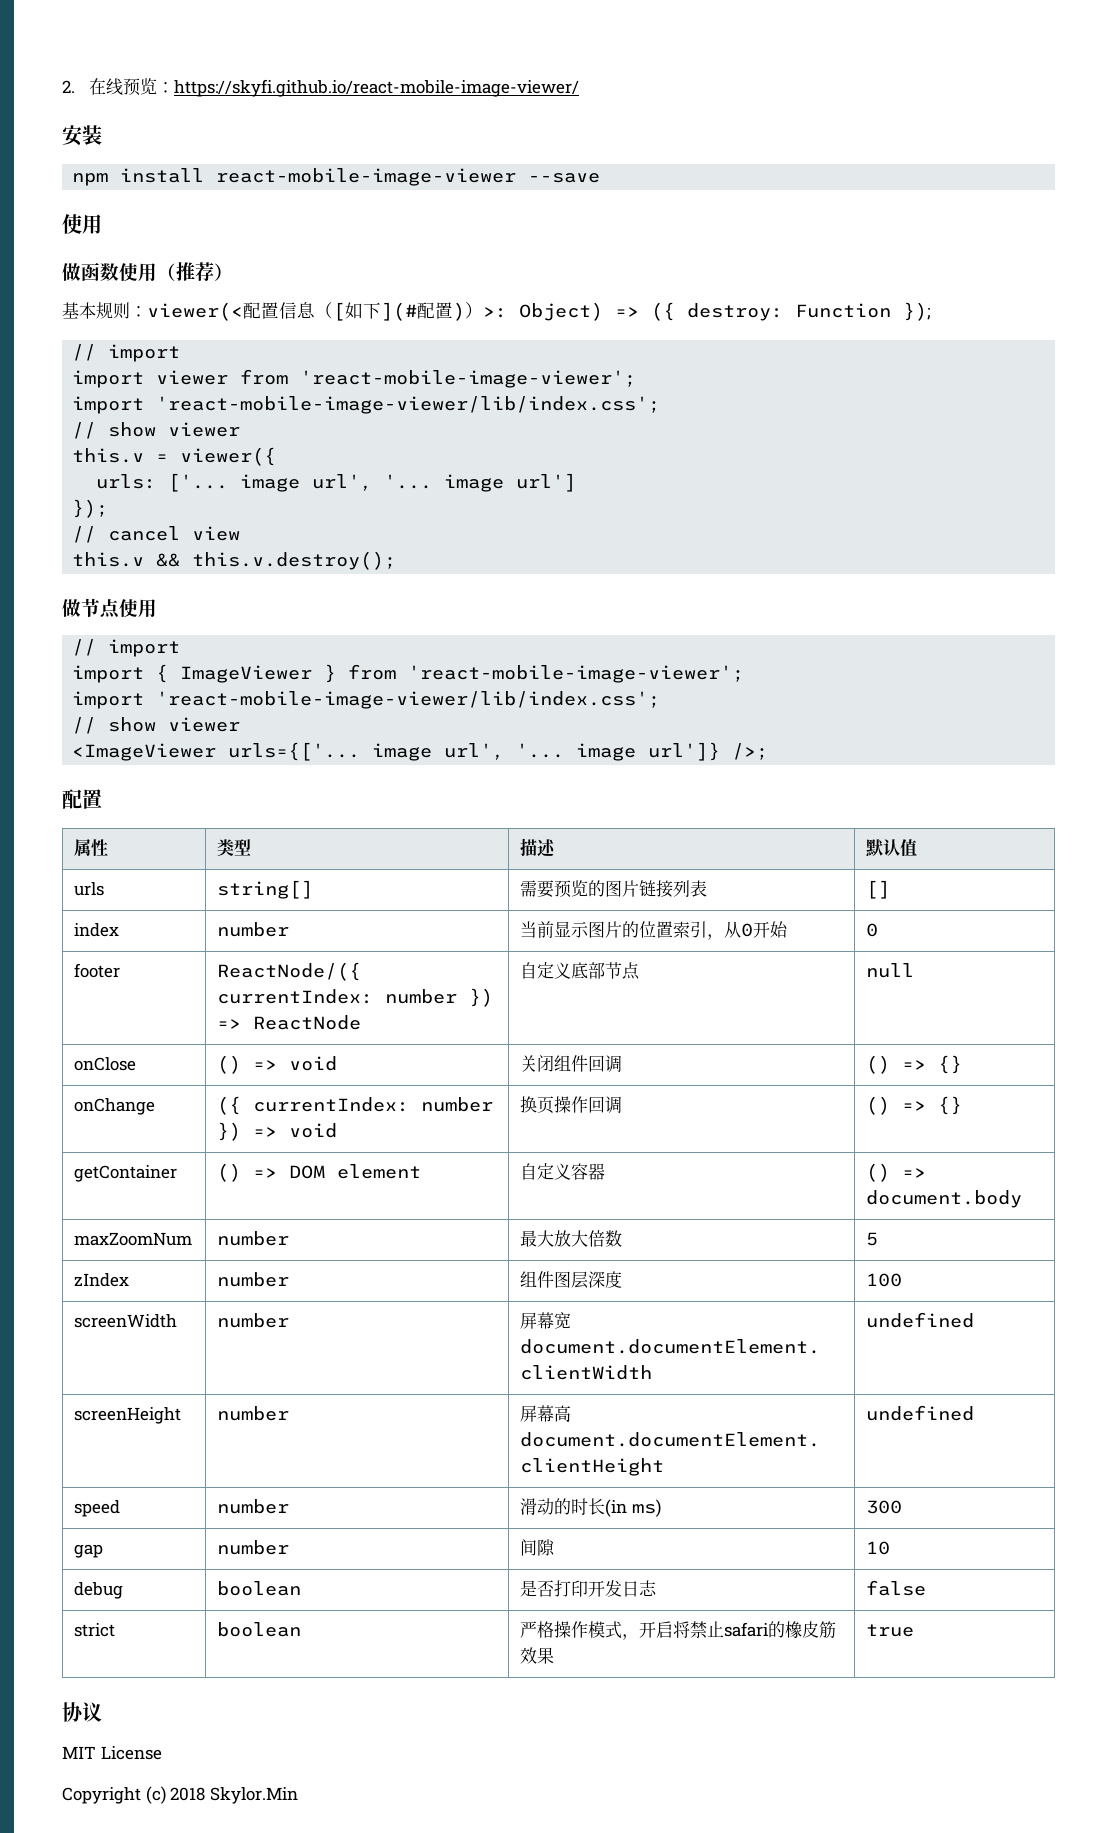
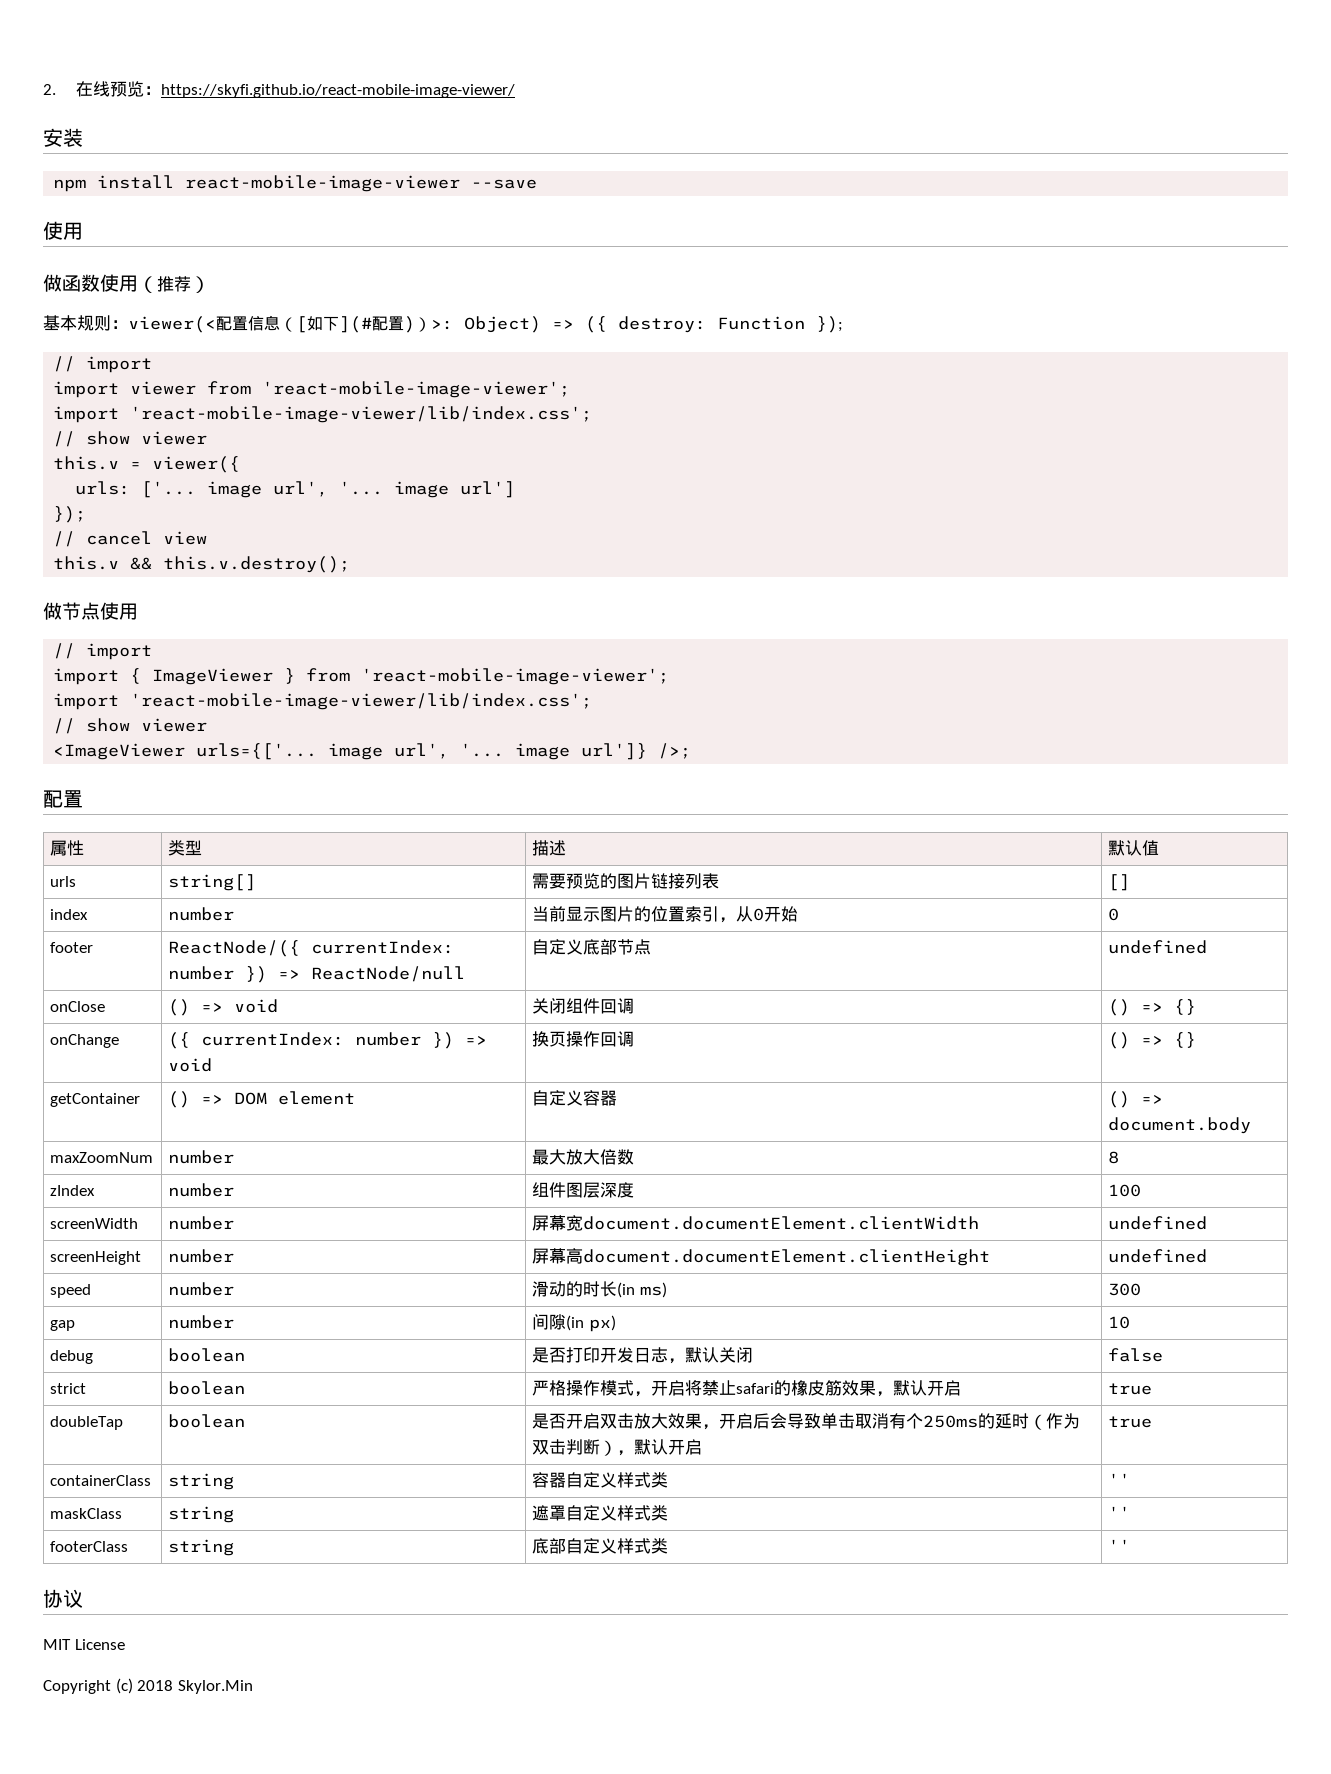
- footer | ReactNode/({ currentIndex: number }) => ReactNode | 自定义底部节点 | null
+ footer | ReactNode/({ currentIndex: number }) => ReactNode/null | 自定义底部节点 | undefined
- maxZoomNum | number | 最大放大倍数 | 5
+ maxZoomNum | number | 最大放大倍数 | 8
- gap | number | 间隙 | 10
+ gap | number | 间隙(in px) | 10
- debug | boolean | 是否打印开发日志 | false
+ debug | boolean | 是否打印开发日志，默认关闭 | false
- strict | boolean | 严格操作模式，开启将禁止safari的橡皮筋效果 | true
+ strict | boolean | 严格操作模式，开启将禁止safari的橡皮筋效果，默认开启 | true
+ doubleTap | boolean | 是否开启双击放大效果，开启后会导致单击取消有个250ms的延时（作为双击判断），默认开启 | true
+ containerClass | string | 容器自定义样式类 | ''
+ maskClass | string | 遮罩自定义样式类 | ''
+ footerClass | string | 底部自定义样式类 | ''

